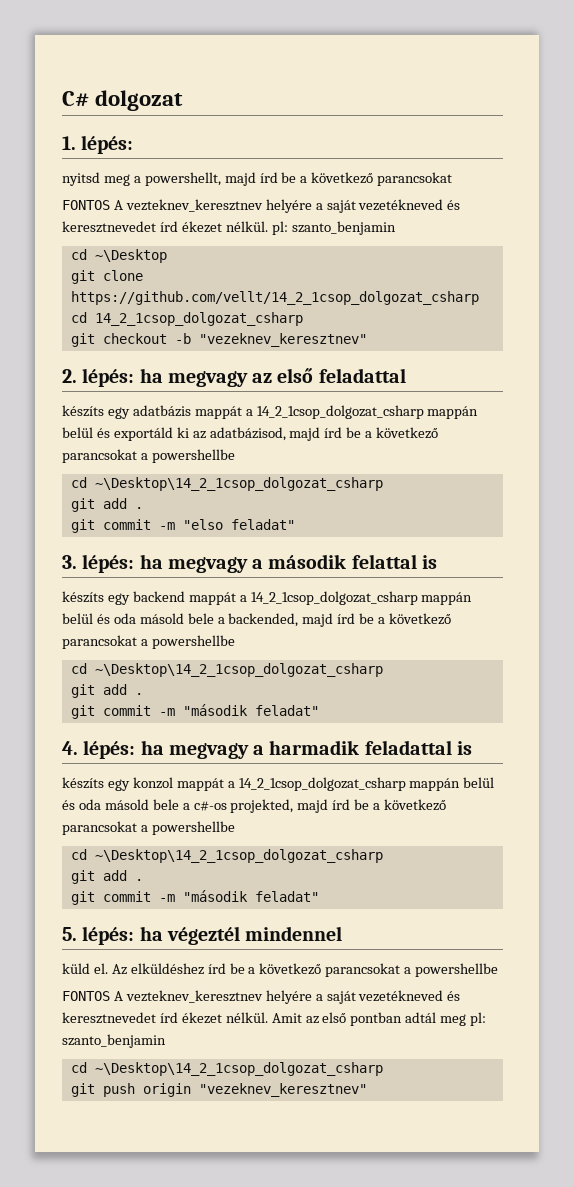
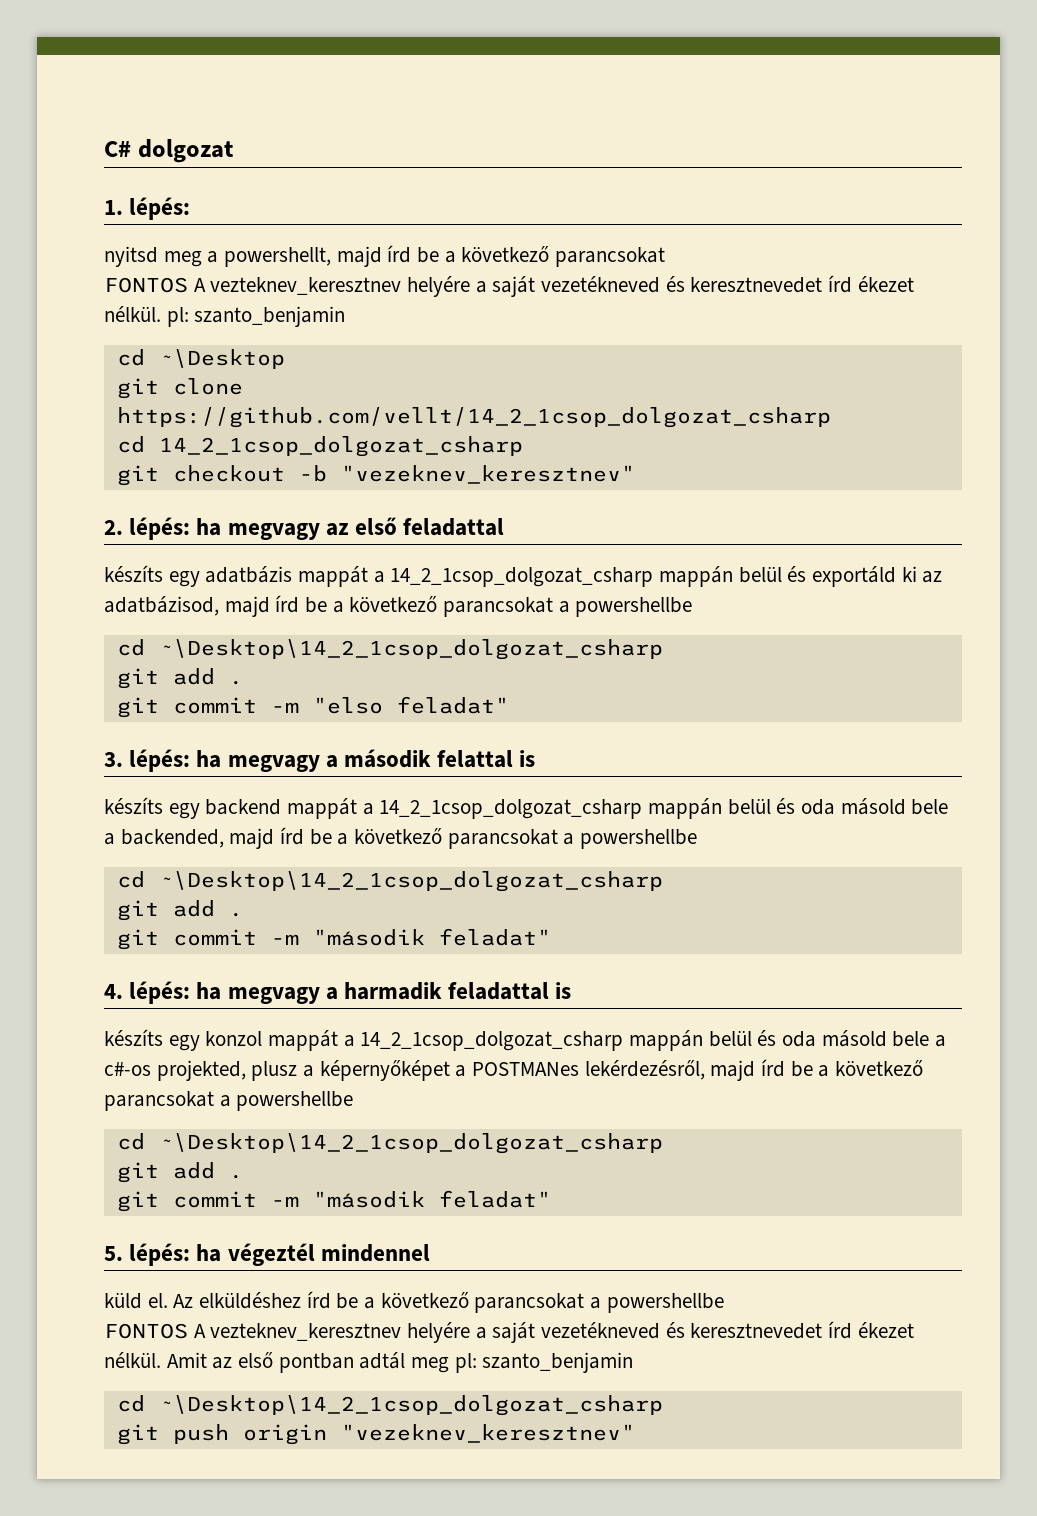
- készíts egy konzol mappát a 14_2_1csop_dolgozat_csharp mappán belül és oda másold bele a c#-os projekted, majd írd be a következő parancsokat a powershellbe
+ készíts egy konzol mappát a 14_2_1csop_dolgozat_csharp mappán belül és oda másold bele a c#-os projekted, plusz a képernyőképet a POSTMANes lekérdezésről, majd írd be a következő parancsokat a powershellbe

